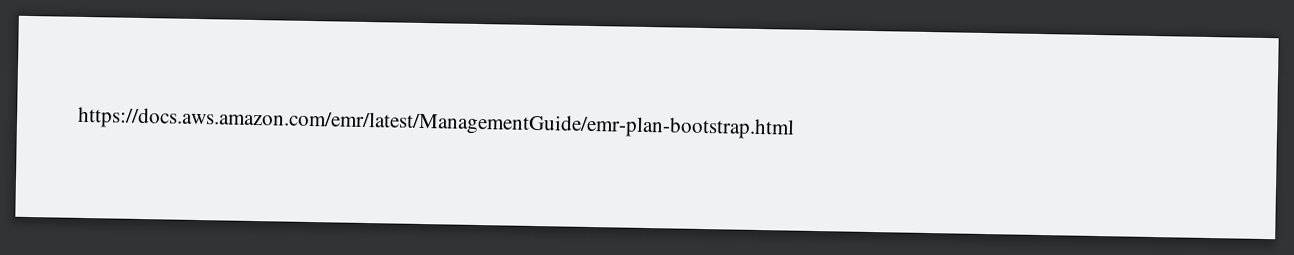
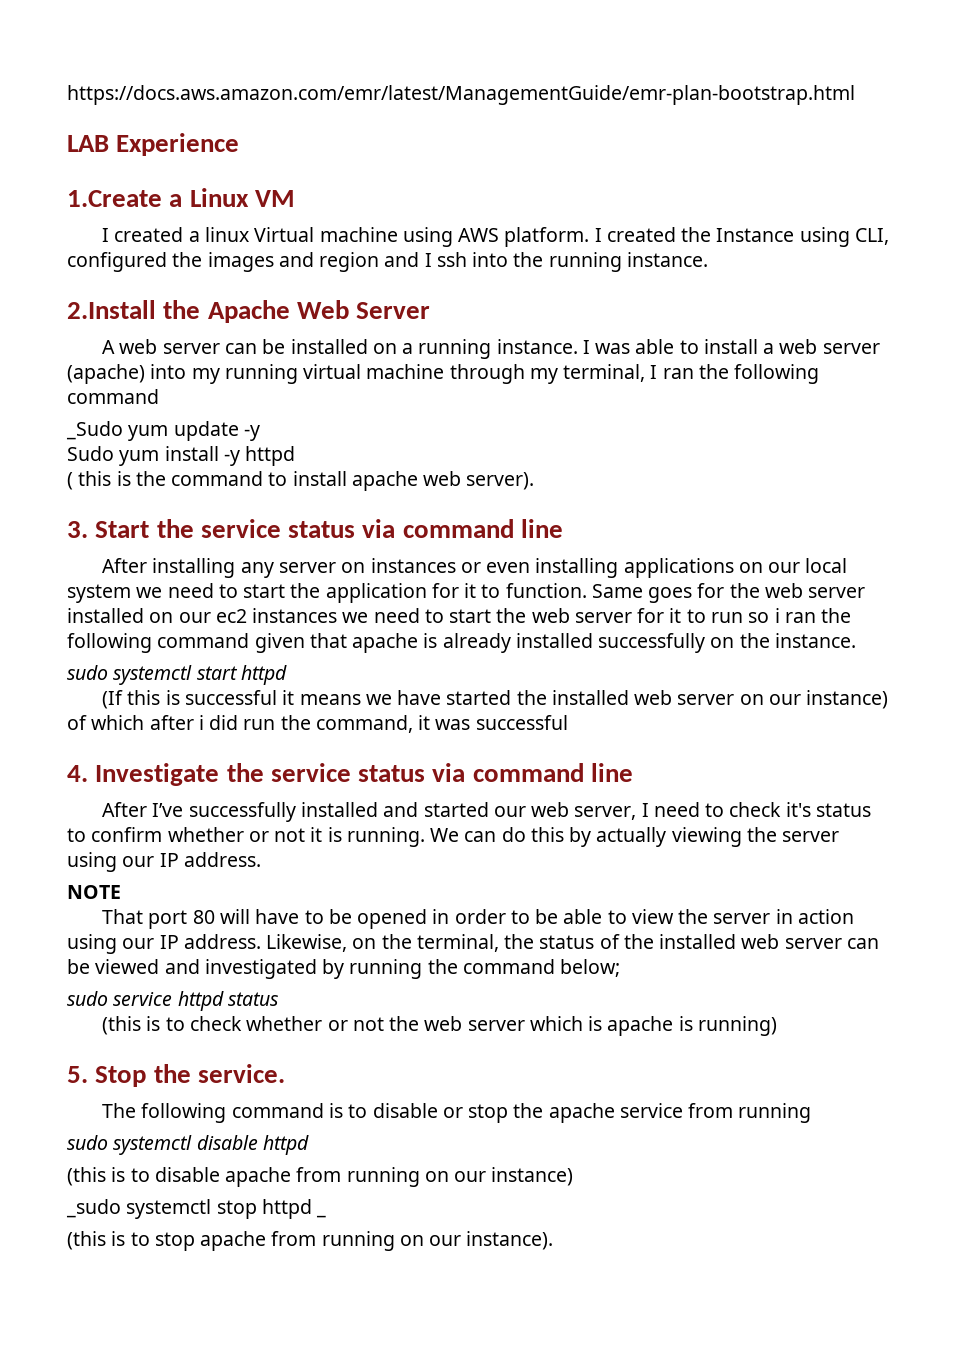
+ LAB Experience
+ 1.Create a Linux VM
+ I created a linux Virtual machine using AWS platform. I created the Instance using CLI, configured the images and region and I ssh into the running instance.
+ 2.Install the Apache Web Server
+ A web server can be installed on a running instance. I was able to install a web server (apache) into my running virtual machine through my terminal, I ran the following command
+ _Sudo yum update -y
+ Sudo yum install -y httpd
+ ( this is the command to install apache web server).
+ 3. Start the service status via command line
+ After installing any server on instances or even installing applications on our local system we need to start the application for it to function. Same goes for the web server installed on our ec2 instances we need to start the web server for it to run so i ran the following command given that apache is already installed successfully on the instance.
+ sudo systemctl start httpd
+ (If this is successful it means we have started the installed web server on our instance) of which after i did run the command, it was successful
+ 4. Investigate the service status via command line
+ After I’ve successfully installed and started our web server, I need to check it's status to confirm whether or not it is running. We can do this by actually viewing the server using our IP address.
+ NOTE
+ That port 80 will have to be opened in order to be able to view the server in action using our IP address. Likewise, on the terminal, the status of the installed web server can be viewed and investigated by running the command below;
+ sudo service httpd status
+ (this is to check whether or not the web server which is apache is running)
+ 5. Stop the service.
+ The following command is to disable or stop the apache service from running
+ sudo systemctl disable httpd
+ (this is to disable apache from running on our instance)
+ _sudo systemctl stop httpd _
+ (this is to stop apache from running on our instance).

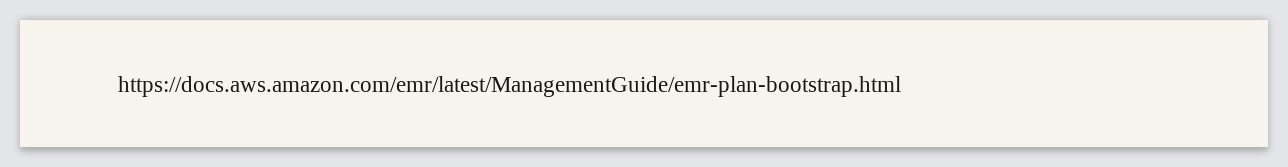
- LAB Experience
- 1.Create a Linux VM
- I created a linux Virtual machine using AWS platform. I created the Instance using CLI, configured the images and region and I ssh into the running instance.
- 2.Install the Apache Web Server
- A web server can be installed on a running instance. I was able to install a web server (apache) into my running virtual machine through my terminal, I ran the following command
- _Sudo yum update -y
- Sudo yum install -y httpd
- ( this is the command to install apache web server).
- 3. Start the service status via command line
- After installing any server on instances or even installing applications on our local system we need to start the application for it to function. Same goes for the web server installed on our ec2 instances we need to start the web server for it to run so i ran the following command given that apache is already installed successfully on the instance.
- sudo systemctl start httpd
- (If this is successful it means we have started the installed web server on our instance) of which after i did run the command, it was successful
- 4. Investigate the service status via command line
- After I’ve successfully installed and started our web server, I need to check it's status to confirm whether or not it is running. We can do this by actually viewing the server using our IP address.
- NOTE
- That port 80 will have to be opened in order to be able to view the server in action using our IP address. Likewise, on the terminal, the status of the installed web server can be viewed and investigated by running the command below;
- sudo service httpd status
- (this is to check whether or not the web server which is apache is running)
- 5. Stop the service.
- The following command is to disable or stop the apache service from running
- sudo systemctl disable httpd
- (this is to disable apache from running on our instance)
- _sudo systemctl stop httpd _
- (this is to stop apache from running on our instance).

